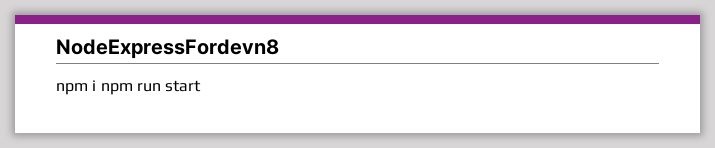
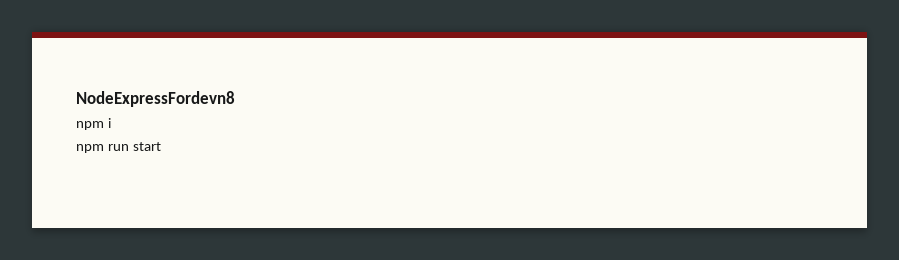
- npm i npm run start
+ npm i
+ npm run start

